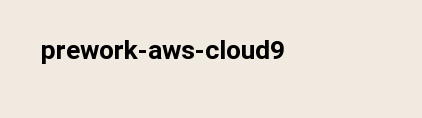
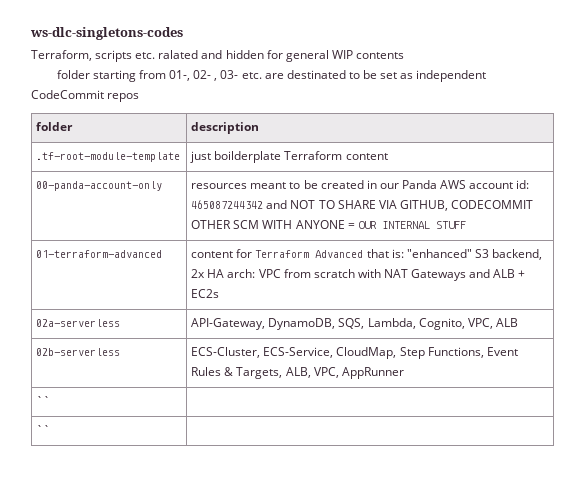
- prework-aws-cloud9
+ ws-dlc-singletons-codes
+ Terraform, scripts etc. ralated and hidden for general WIP contents
+ folder starting from 01-, 02- , 03- etc. are destinated to be set as independent CodeCommit repos
+ folder | description
+ .tf-root-module-template | just boilderplate Terraform content
+ 00-panda-account-only | resources meant to be created in our Panda AWS account id: 465087244342 and NOT TO SHARE VIA GITHUB, CODECOMMIT OTHER SCM WITH ANYONE = OUR INTERNAL STUFF
+ 01-terraform-advanced | content for Terraform Advanced that is: "enhanced" S3 backend, 2x HA arch: VPC from scratch with NAT Gateways and ALB + EC2s
+ 02a-serverless | API-Gateway, DynamoDB, SQS, Lambda, Cognito, VPC, ALB
+ 02b-serverless | ECS-Cluster, ECS-Service, CloudMap, Step Functions, Event Rules & Targets, ALB, VPC, AppRunner
+ `` |
+ `` |

